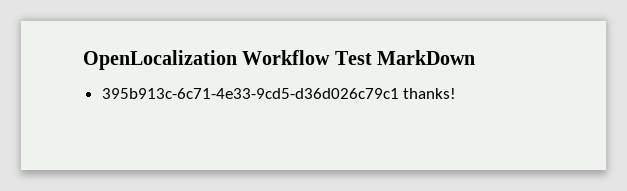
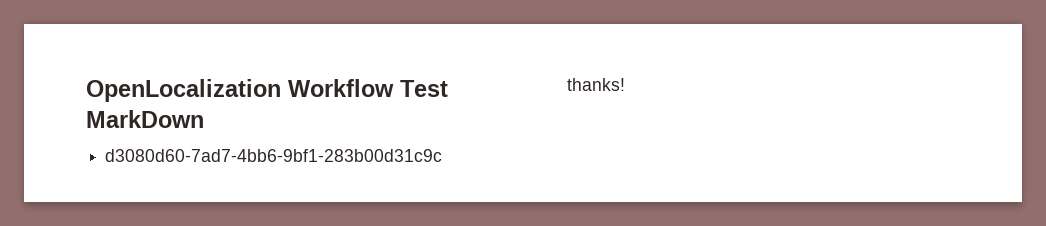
- 395b913c-6c71-4e33-9cd5-d36d026c79c1 thanks!
+ d3080d60-7ad7-4bb6-9bf1-283b00d31c9c thanks!

